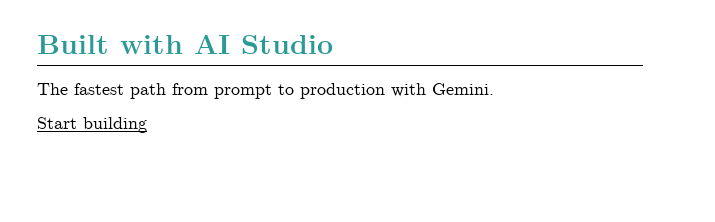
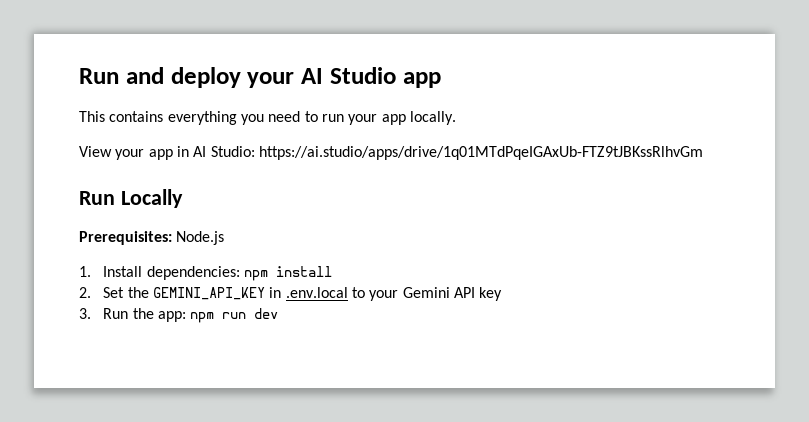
- Built with AI Studio
- The fastest path from prompt to production with Gemini.
- Start building
+ Run and deploy your AI Studio app
+ This contains everything you need to run your app locally.
+ View your app in AI Studio: https://ai.studio/apps/drive/1q01MTdPqeIGAxUb-FTZ9tJBKssRlhvGm
+ Run Locally
+ Prerequisites: Node.js
+ 1. Install dependencies: npm install
+ 2. Set the GEMINI_API_KEY in .env.local to your Gemini API key
+ 3. Run the app: npm run dev

